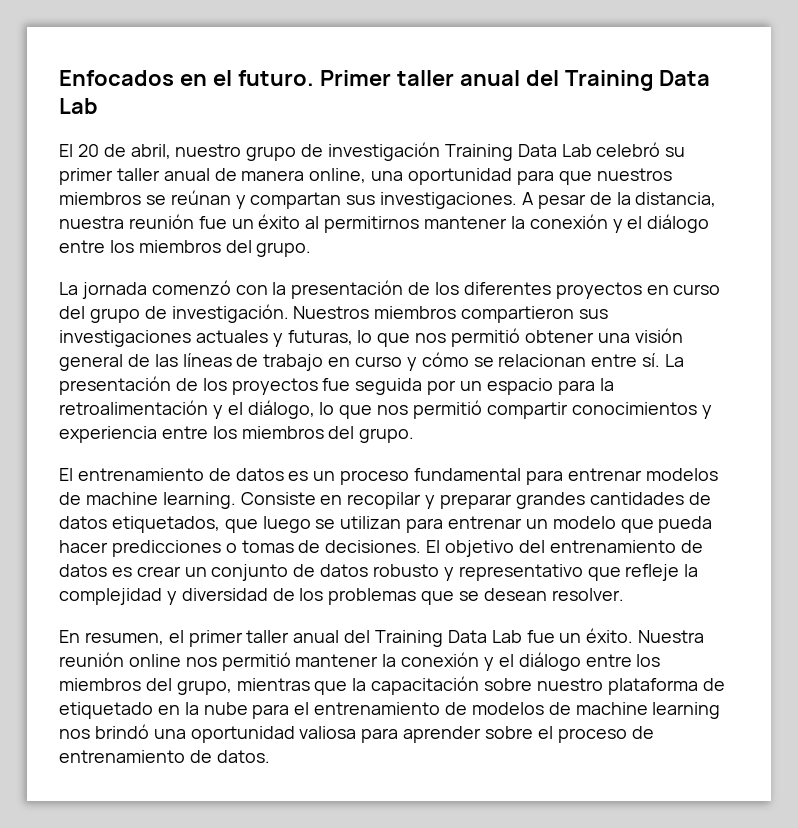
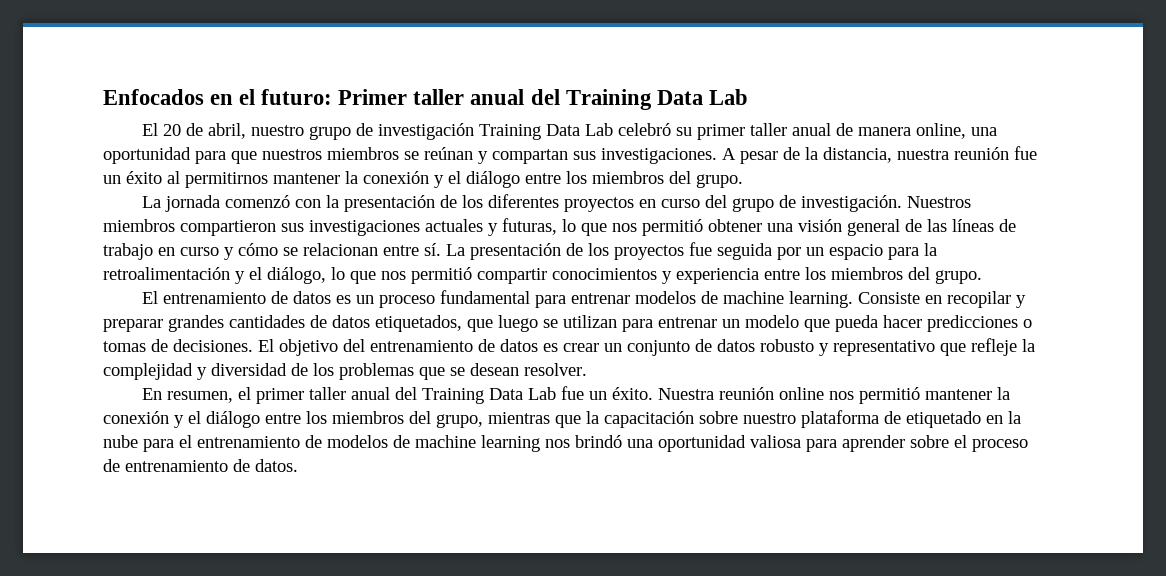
- Enfocados en el futuro. Primer taller anual del Training Data Lab
+ Enfocados en el futuro: Primer taller anual del Training Data Lab

